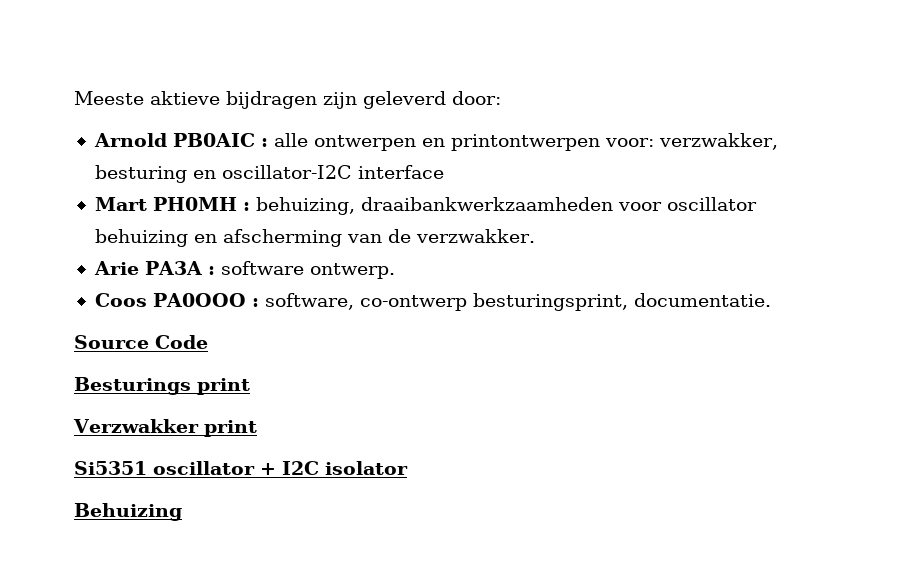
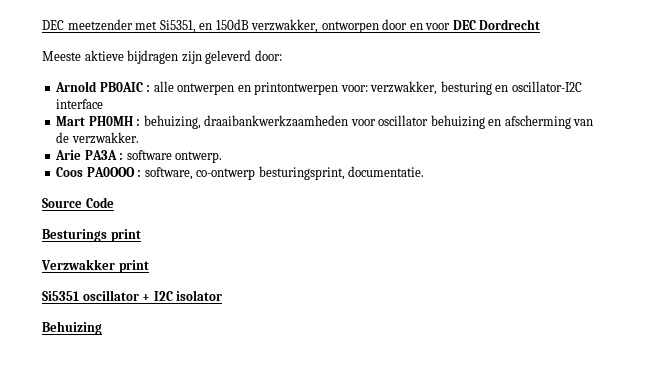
+ DEC meetzender met Si5351, en 150dB verzwakker, ontworpen door en voor DEC Dordrecht

